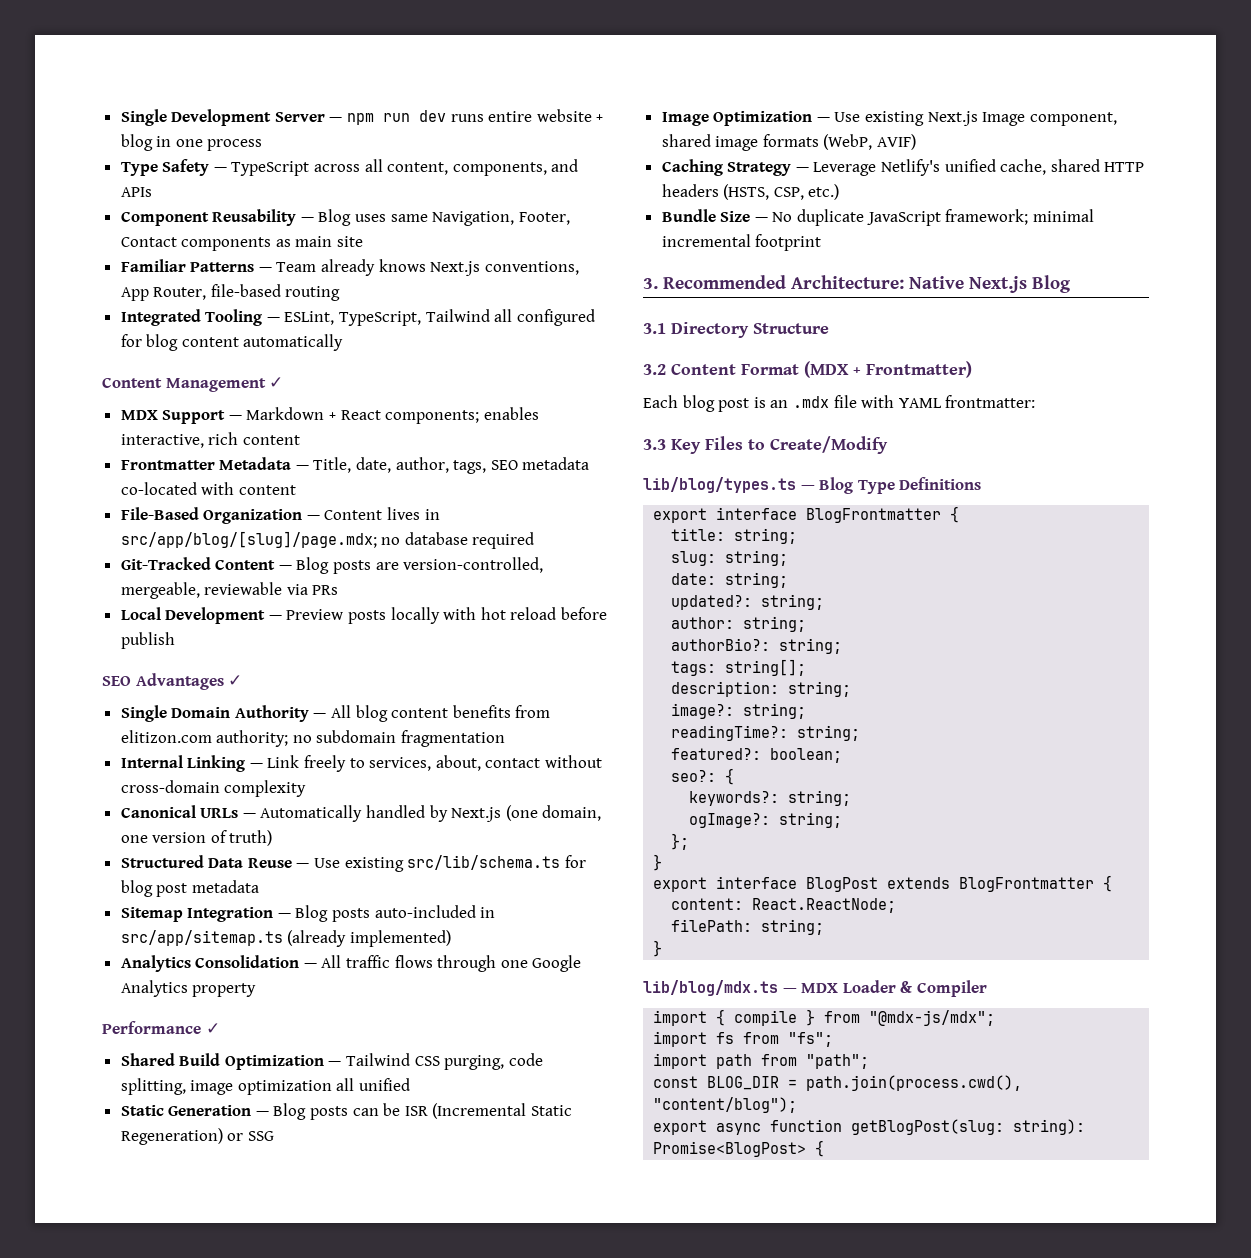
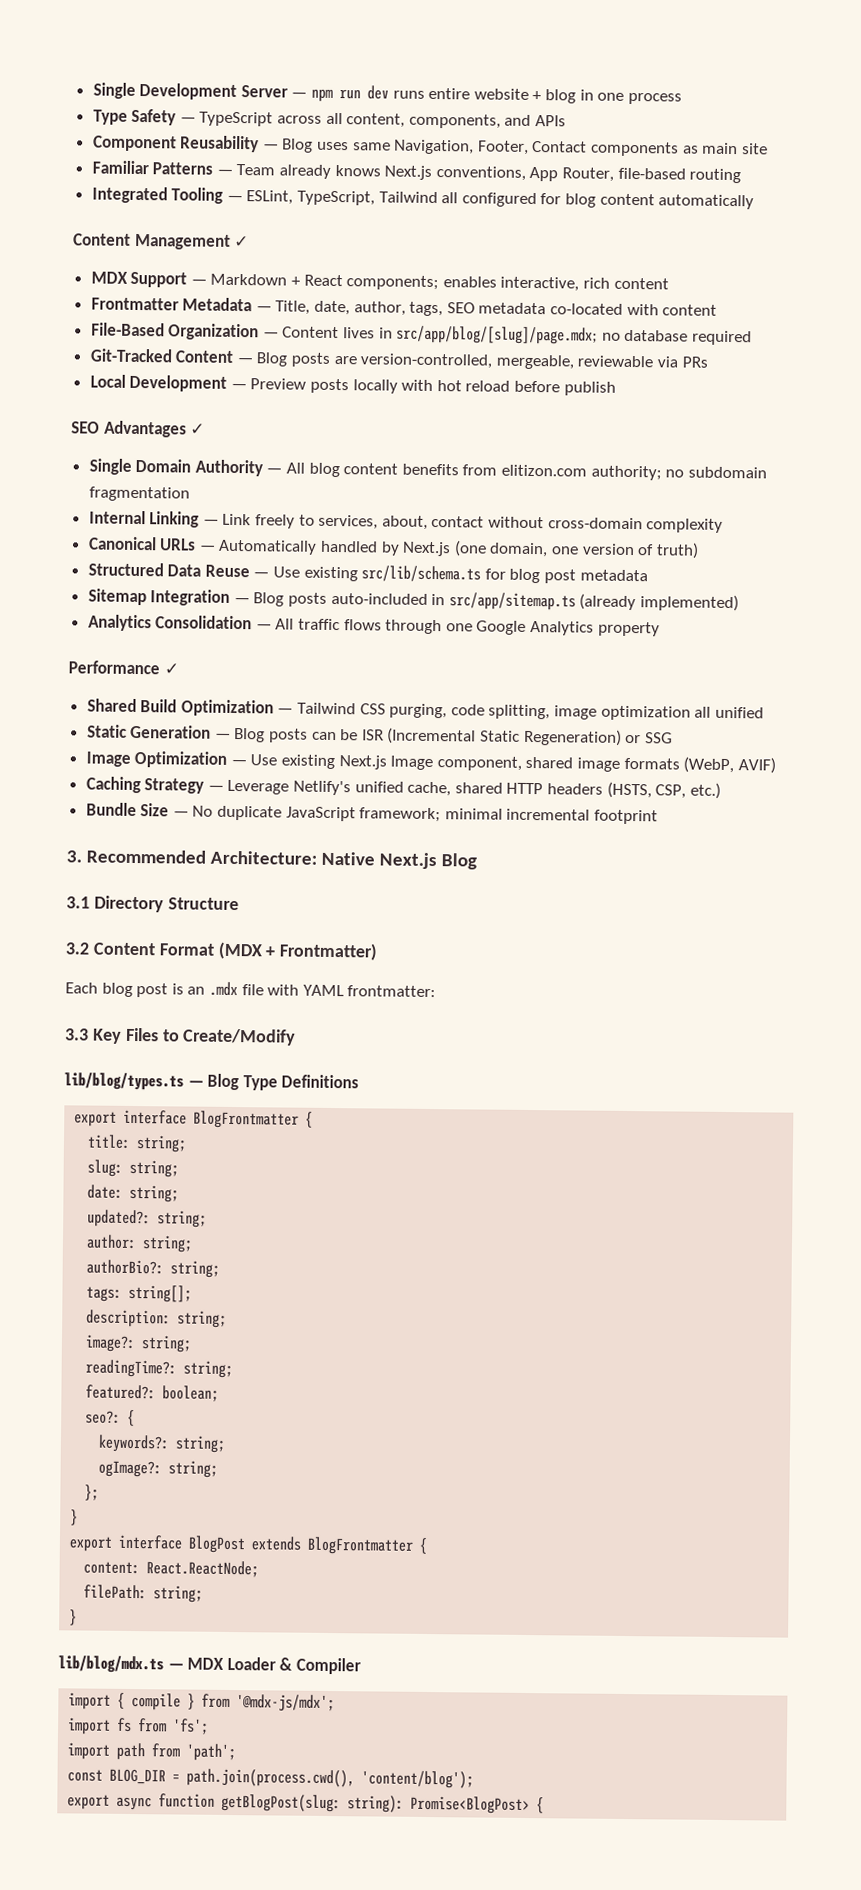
- import { compile } from "@mdx-js/mdx";
+ import { compile } from '@mdx-js/mdx';
- import fs from "fs";
+ import fs from 'fs';
- import path from "path";
+ import path from 'path';
- const BLOG_DIR = path.join(process.cwd(), "content/blog");
+ const BLOG_DIR = path.join(process.cwd(), 'content/blog');

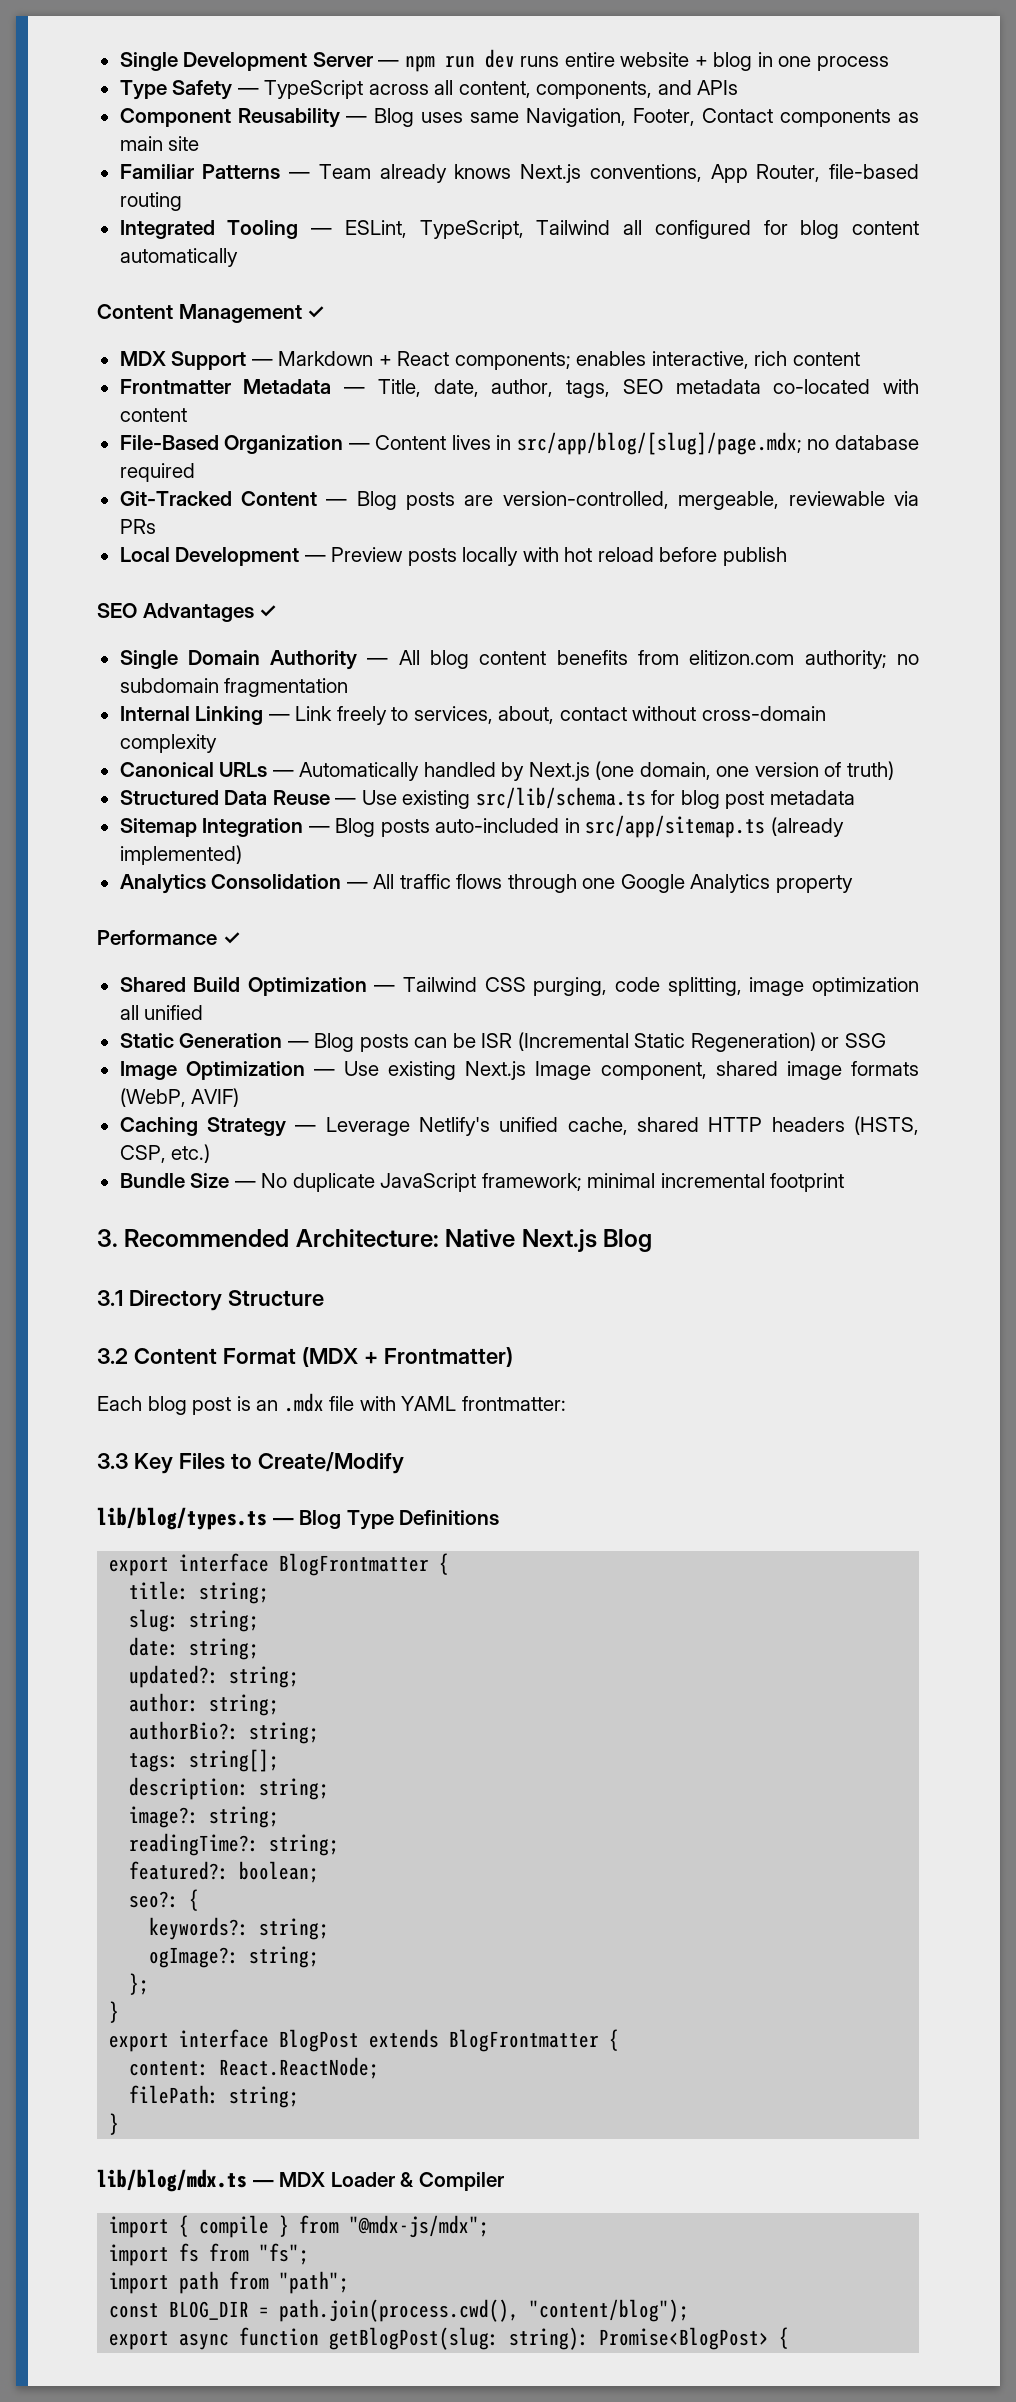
- import { compile } from '@mdx-js/mdx';
+ import { compile } from "@mdx-js/mdx";
- import fs from 'fs';
+ import fs from "fs";
- import path from 'path';
+ import path from "path";
- const BLOG_DIR = path.join(process.cwd(), 'content/blog');
+ const BLOG_DIR = path.join(process.cwd(), "content/blog");

